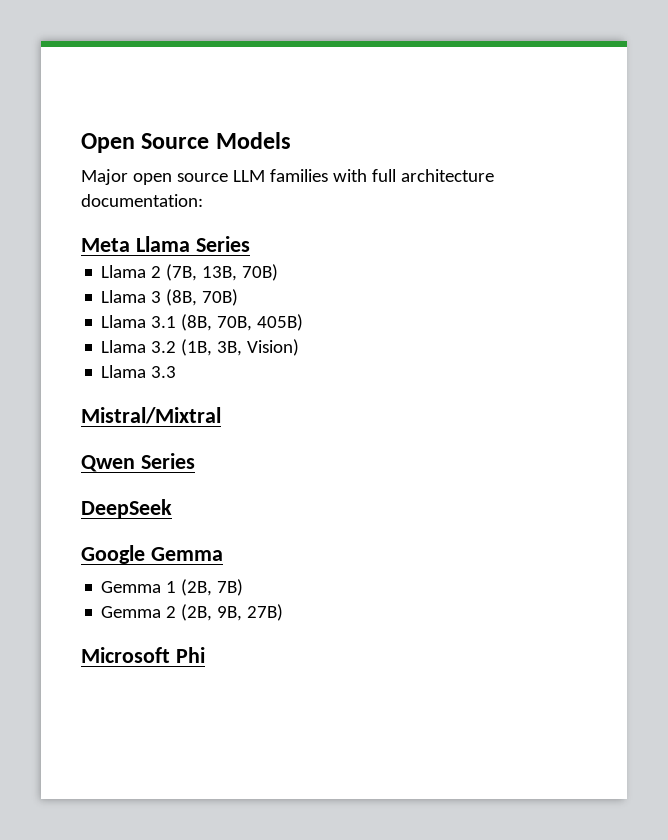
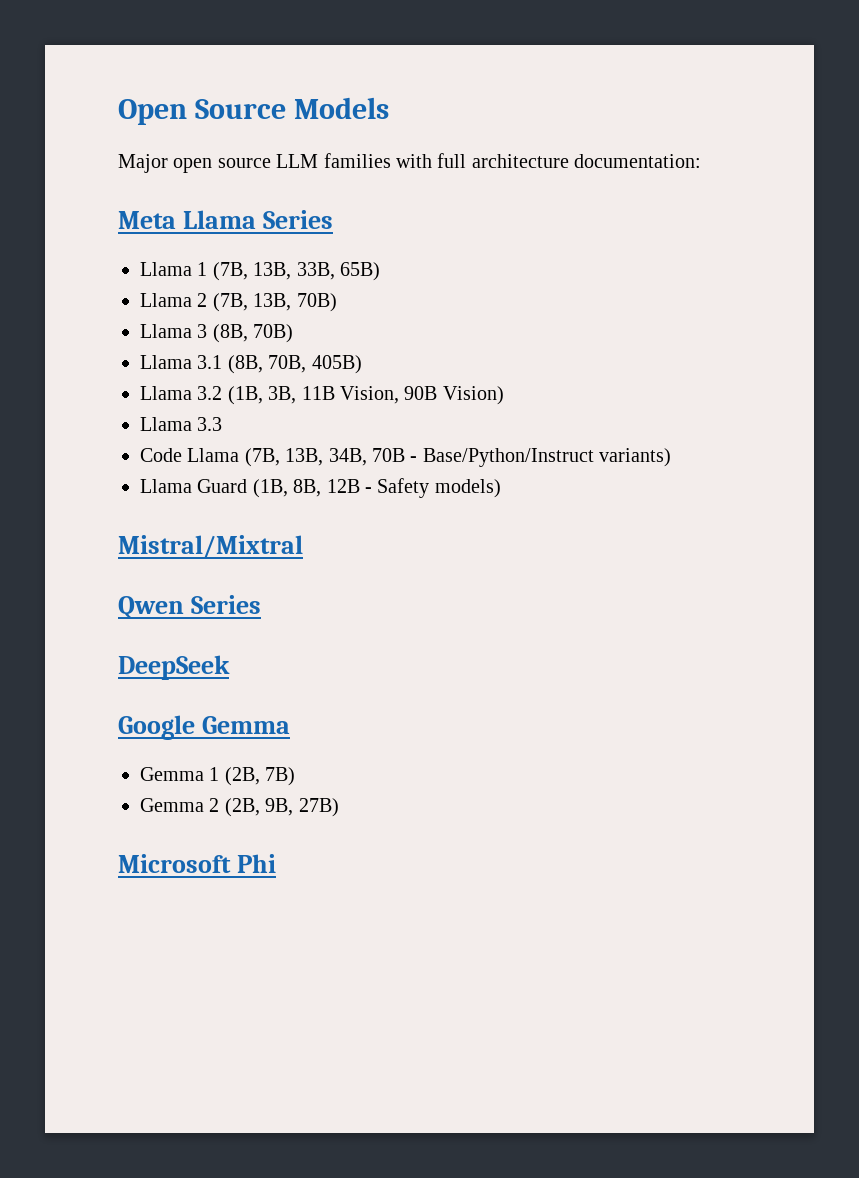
+ Llama 1 (7B, 13B, 33B, 65B)
- Llama 3.2 (1B, 3B, Vision)
+ Llama 3.2 (1B, 3B, 11B Vision, 90B Vision)
+ Code Llama (7B, 13B, 34B, 70B - Base/Python/Instruct variants)
+ Llama Guard (1B, 8B, 12B - Safety models)

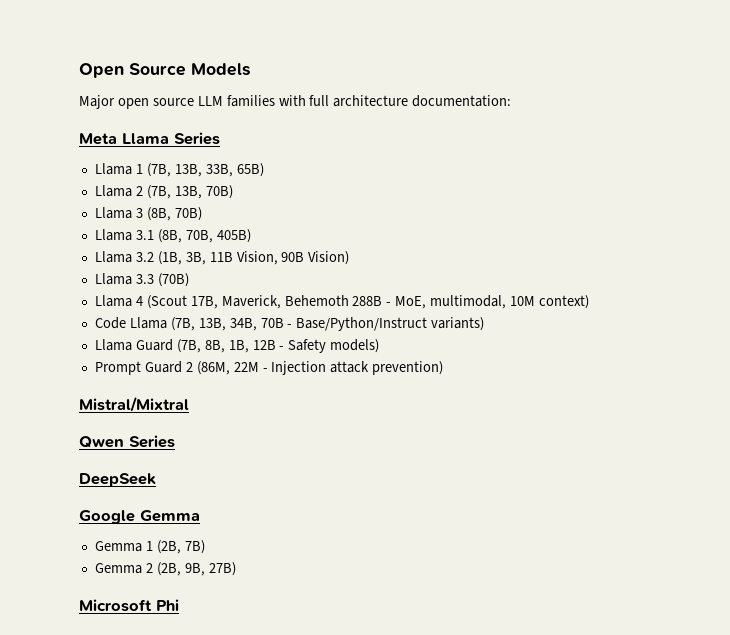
- Llama 3.3
+ Llama 3.3 (70B)
+ Llama 4 (Scout 17B, Maverick, Behemoth 288B - MoE, multimodal, 10M context)
- Llama Guard (1B, 8B, 12B - Safety models)
+ Llama Guard (7B, 8B, 1B, 12B - Safety models)
+ Prompt Guard 2 (86M, 22M - Injection attack prevention)

